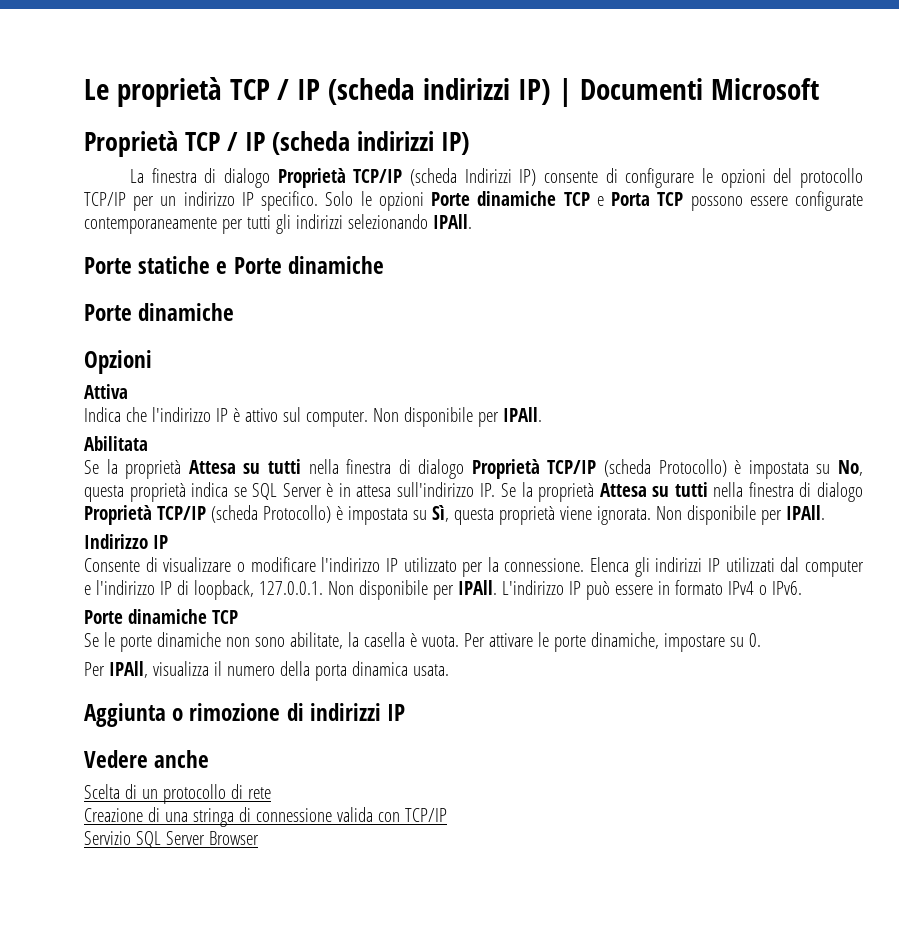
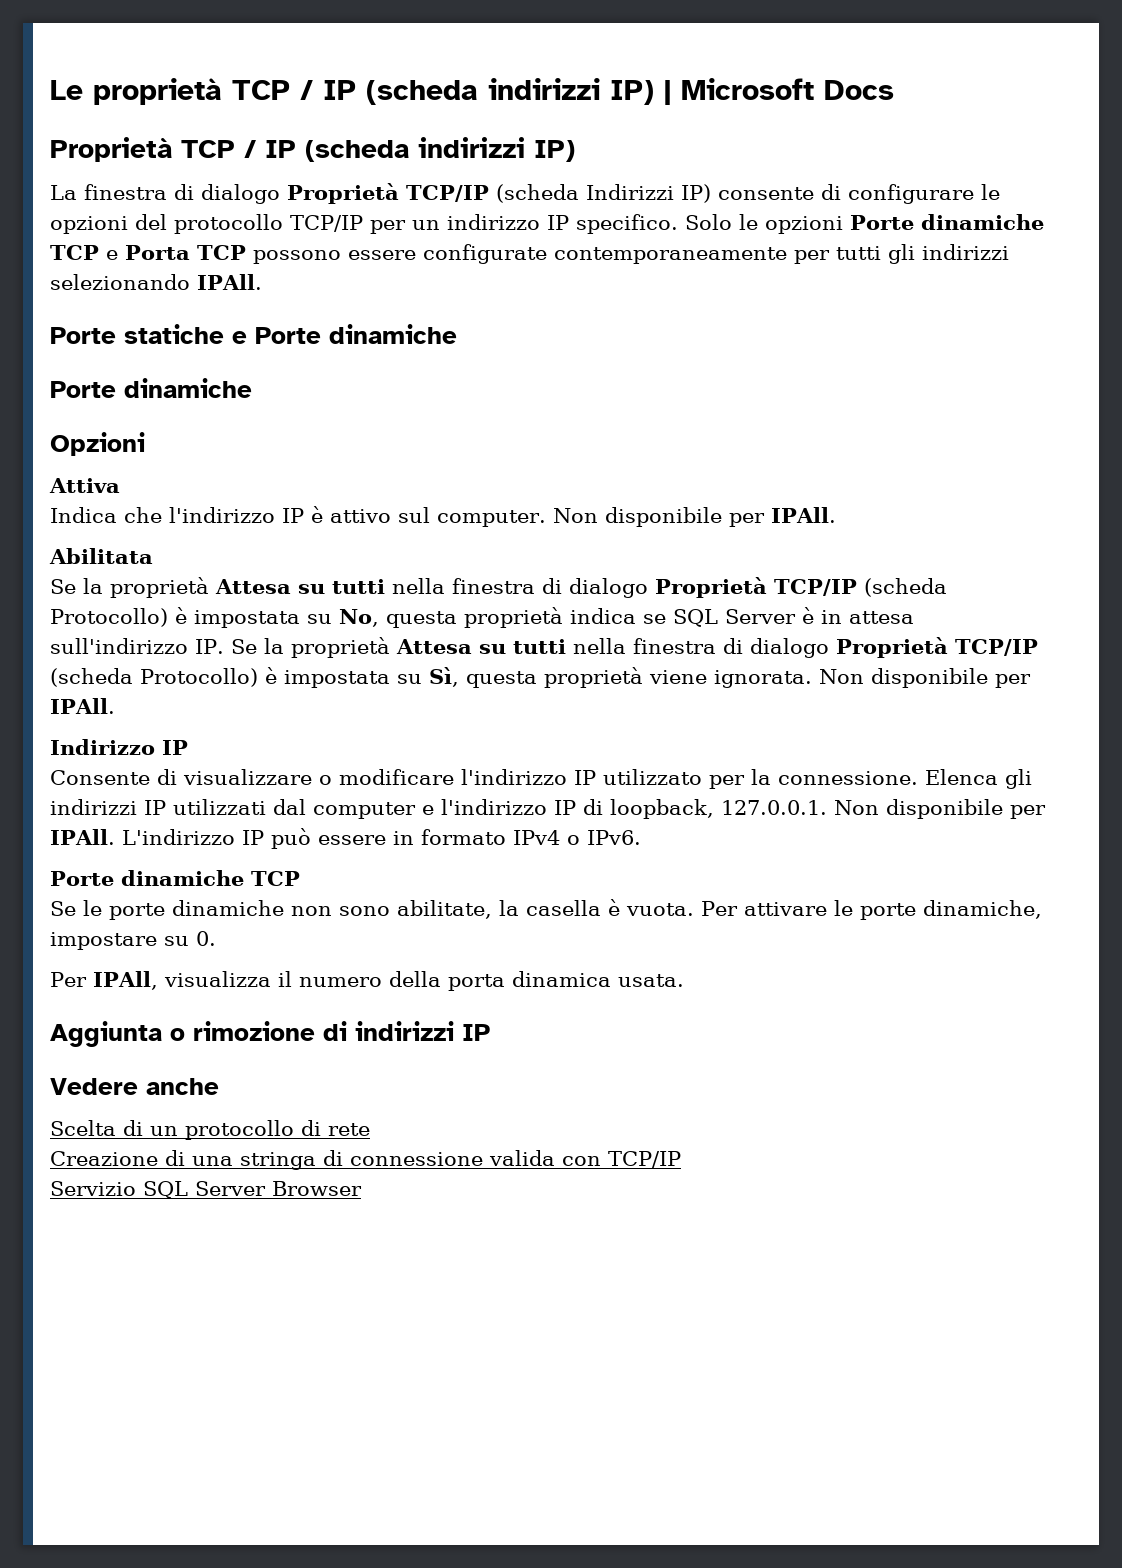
- Le proprietà TCP / IP (scheda indirizzi IP) | Documenti Microsoft
+ Le proprietà TCP / IP (scheda indirizzi IP) | Microsoft Docs

